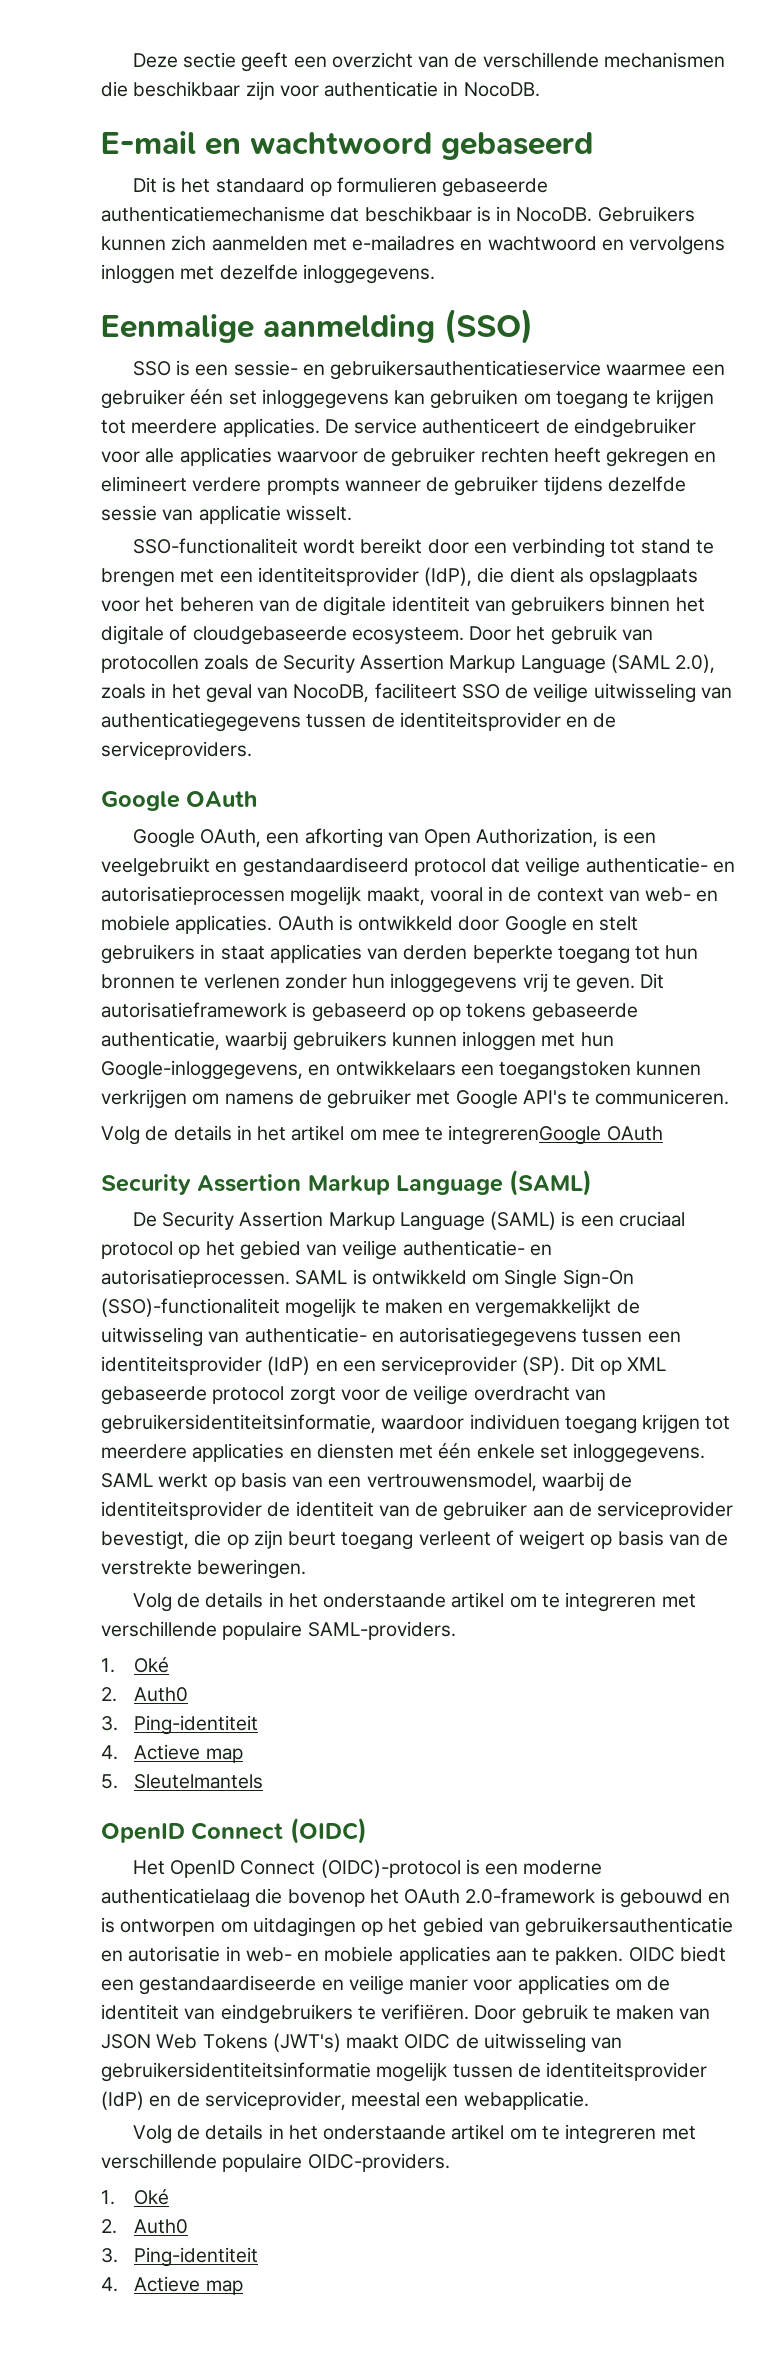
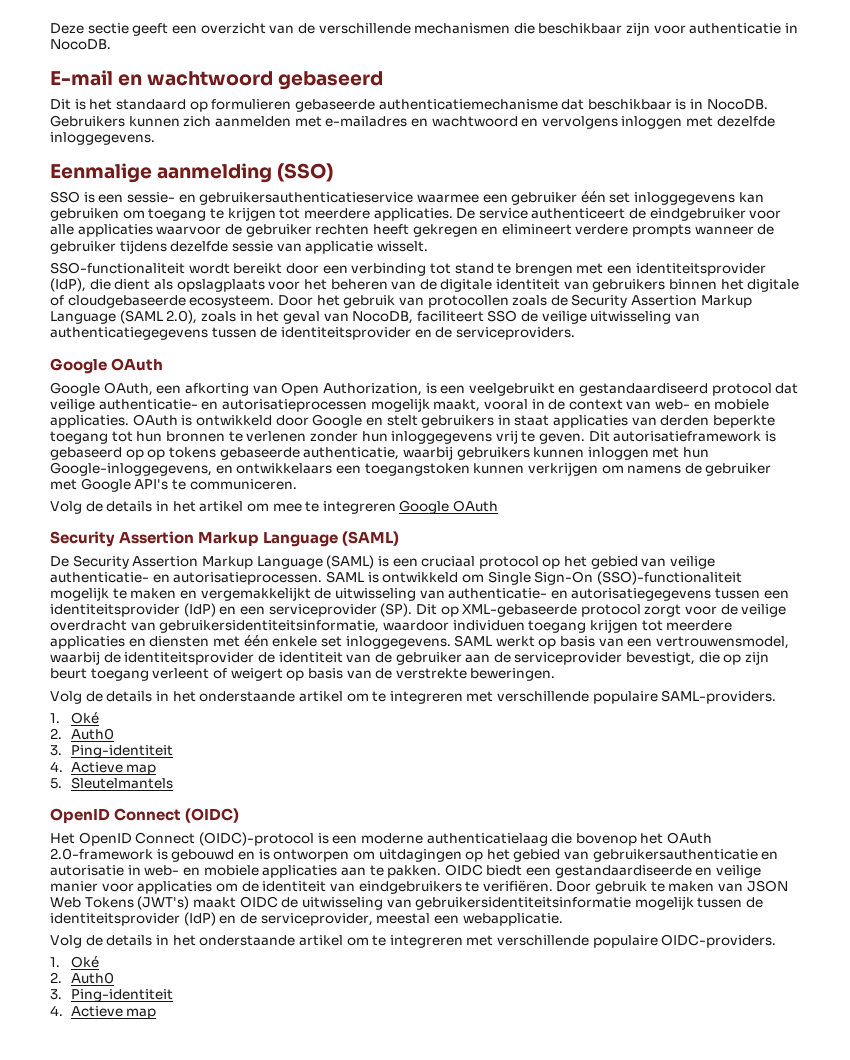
- Volg de details in het artikel om mee te integrerenGoogle OAuth
+ Volg de details in het artikel om mee te integreren Google OAuth
- SAML is ontwikkeld om Single Sign-On (SSO)-functionaliteit mogelijk te maken en vergemakkelijkt de uitwisseling van authenticatie- en autorisatiegegevens tussen een identiteitsprovider (IdP) en een serviceprovider (SP). Dit op XML gebaseerde protocol zorgt voor de veilige overdracht van gebruikersidentiteitsinformatie, waardoor individuen toegang krijgen tot meerdere applicaties en diensten met één enkele set inloggegevens.
+ SAML is ontwikkeld om Single Sign-On (SSO)-functionaliteit mogelijk te maken en vergemakkelijkt de uitwisseling van authenticatie- en autorisatiegegevens tussen een identiteitsprovider (IdP) en een serviceprovider (SP). Dit op XML-gebaseerde protocol zorgt voor de veilige overdracht van gebruikersidentiteitsinformatie, waardoor individuen toegang krijgen tot meerdere applicaties en diensten met één enkele set inloggegevens.

